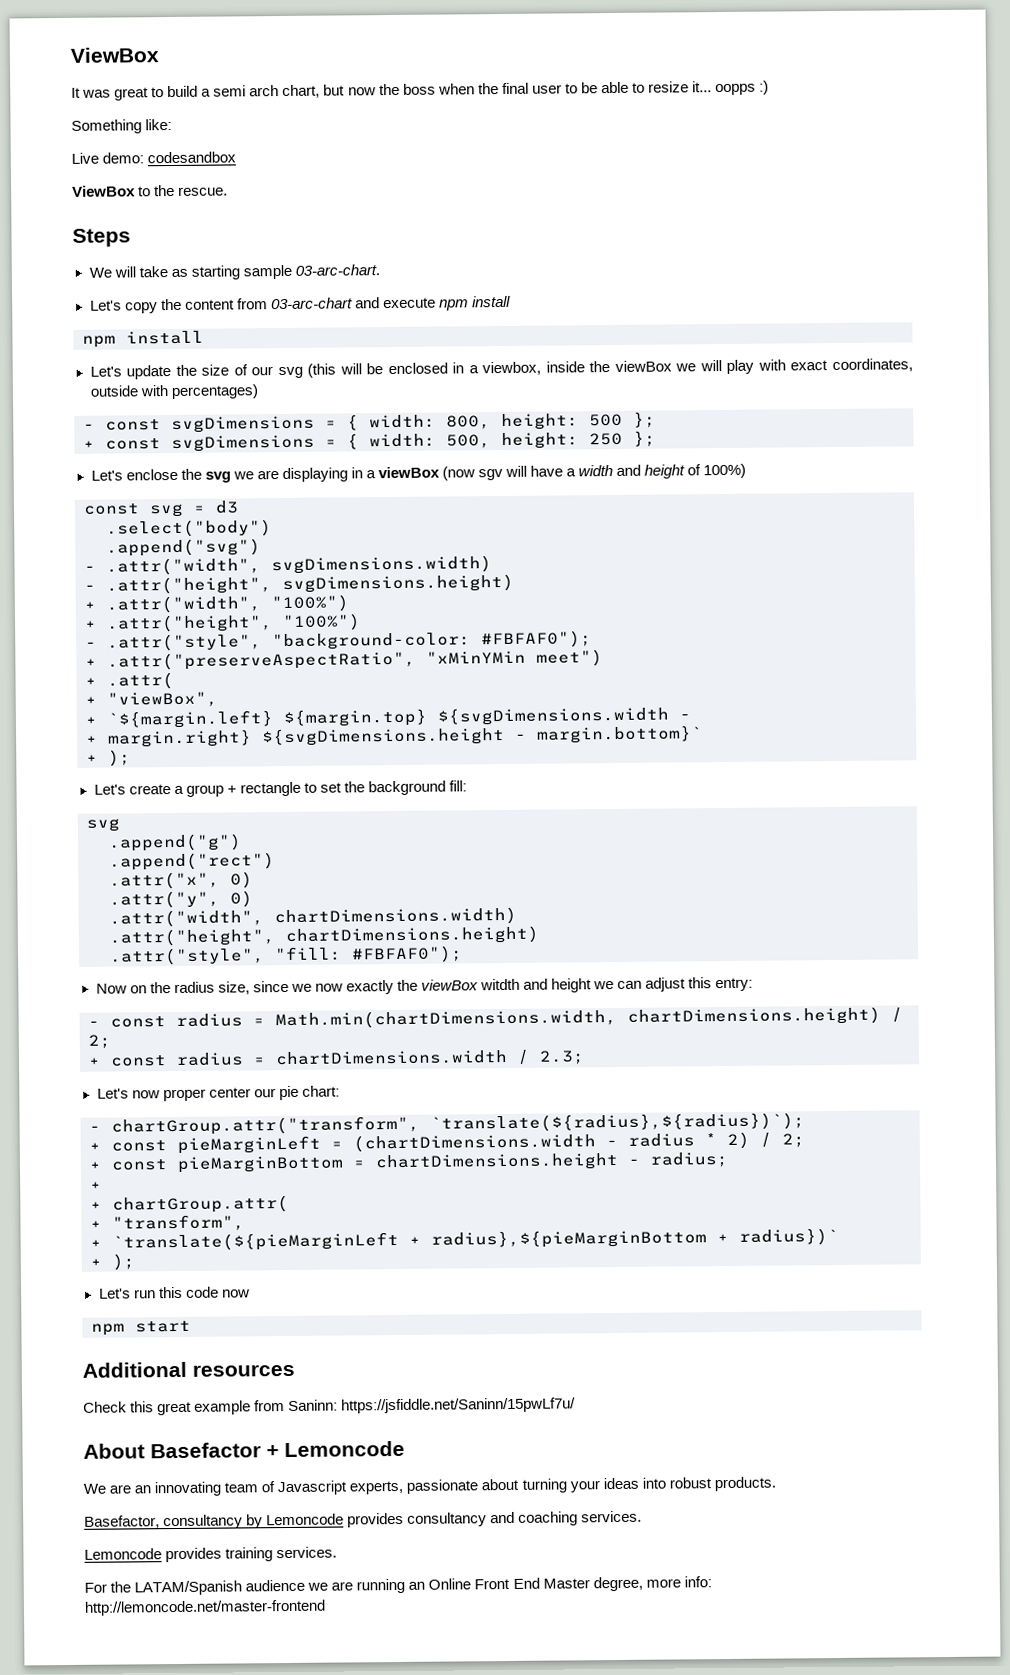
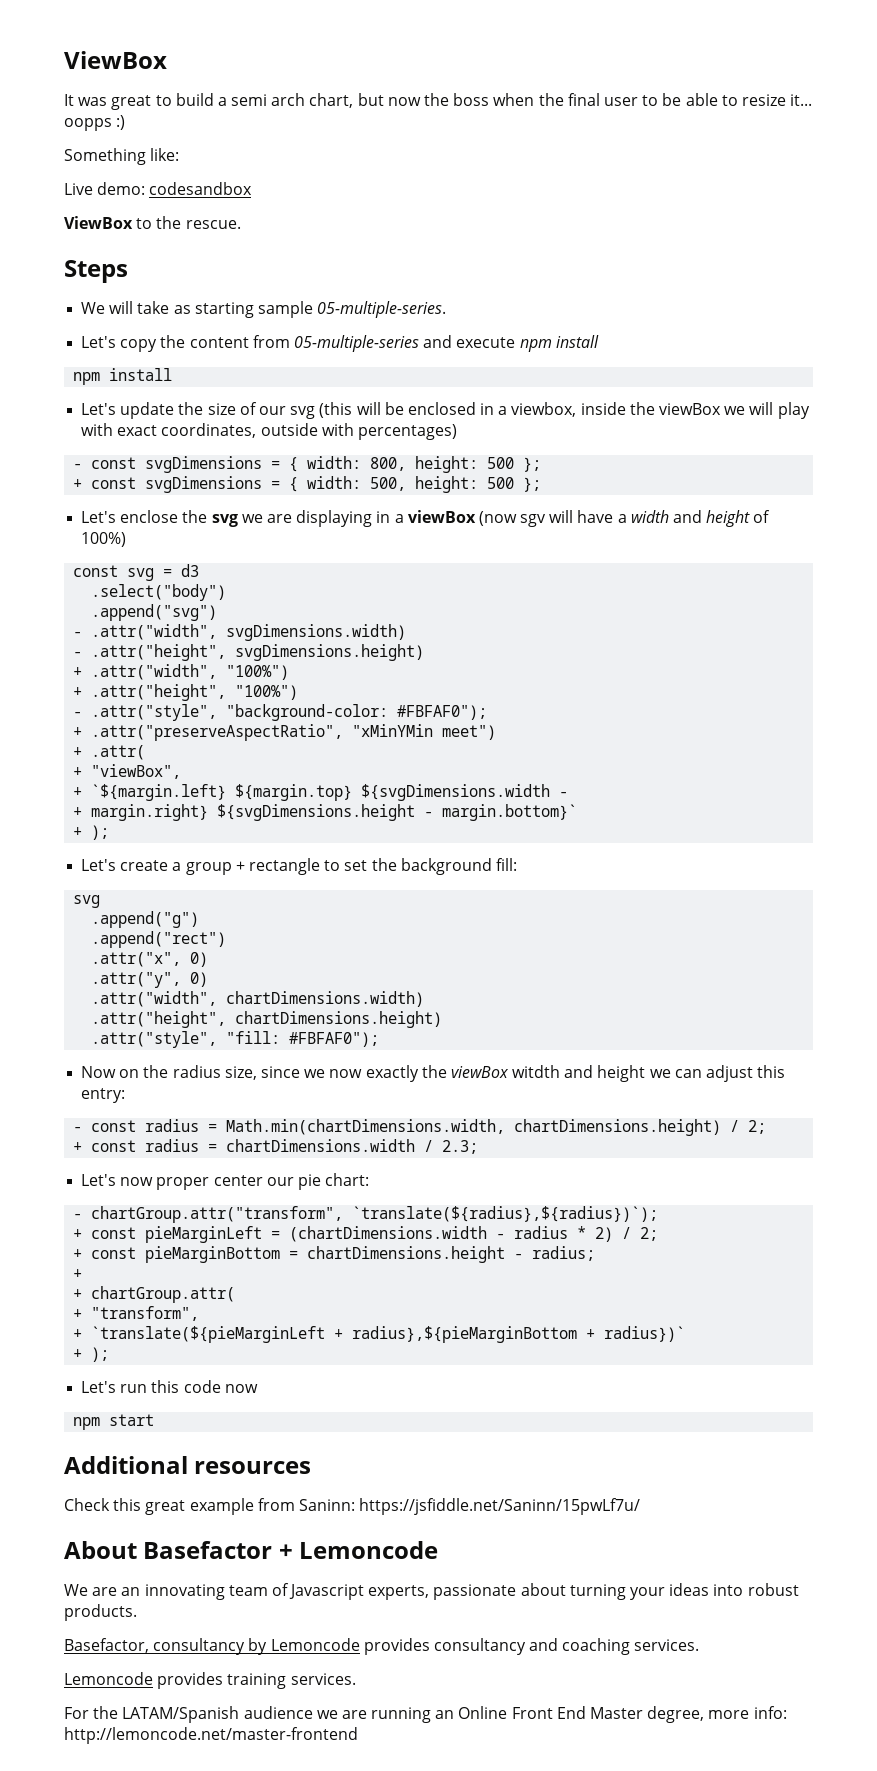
- We will take as starting sample 03-arc-chart.
+ We will take as starting sample 05-multiple-series.
- Let's copy the content from 03-arc-chart and execute npm install
+ Let's copy the content from 05-multiple-series and execute npm install
- + const svgDimensions = { width: 500, height: 250 };
+ + const svgDimensions = { width: 500, height: 500 };

